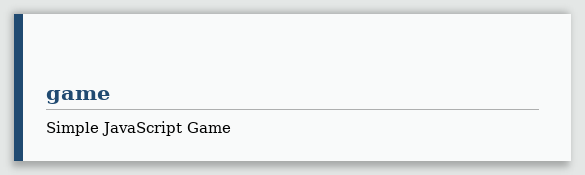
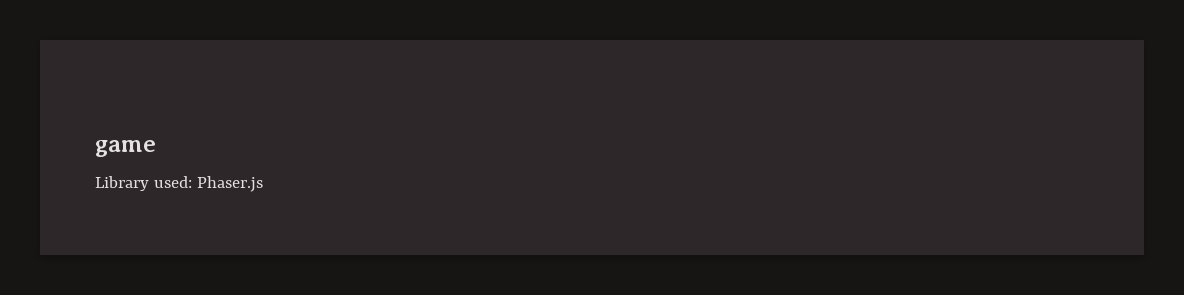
- Simple JavaScript Game
+ Library used: Phaser.js

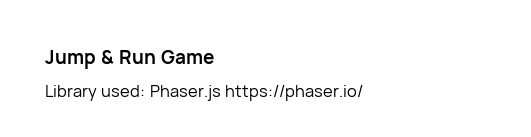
- game
+ Jump & Run Game
- Library used: Phaser.js
+ Library used: Phaser.js https://phaser.io/

